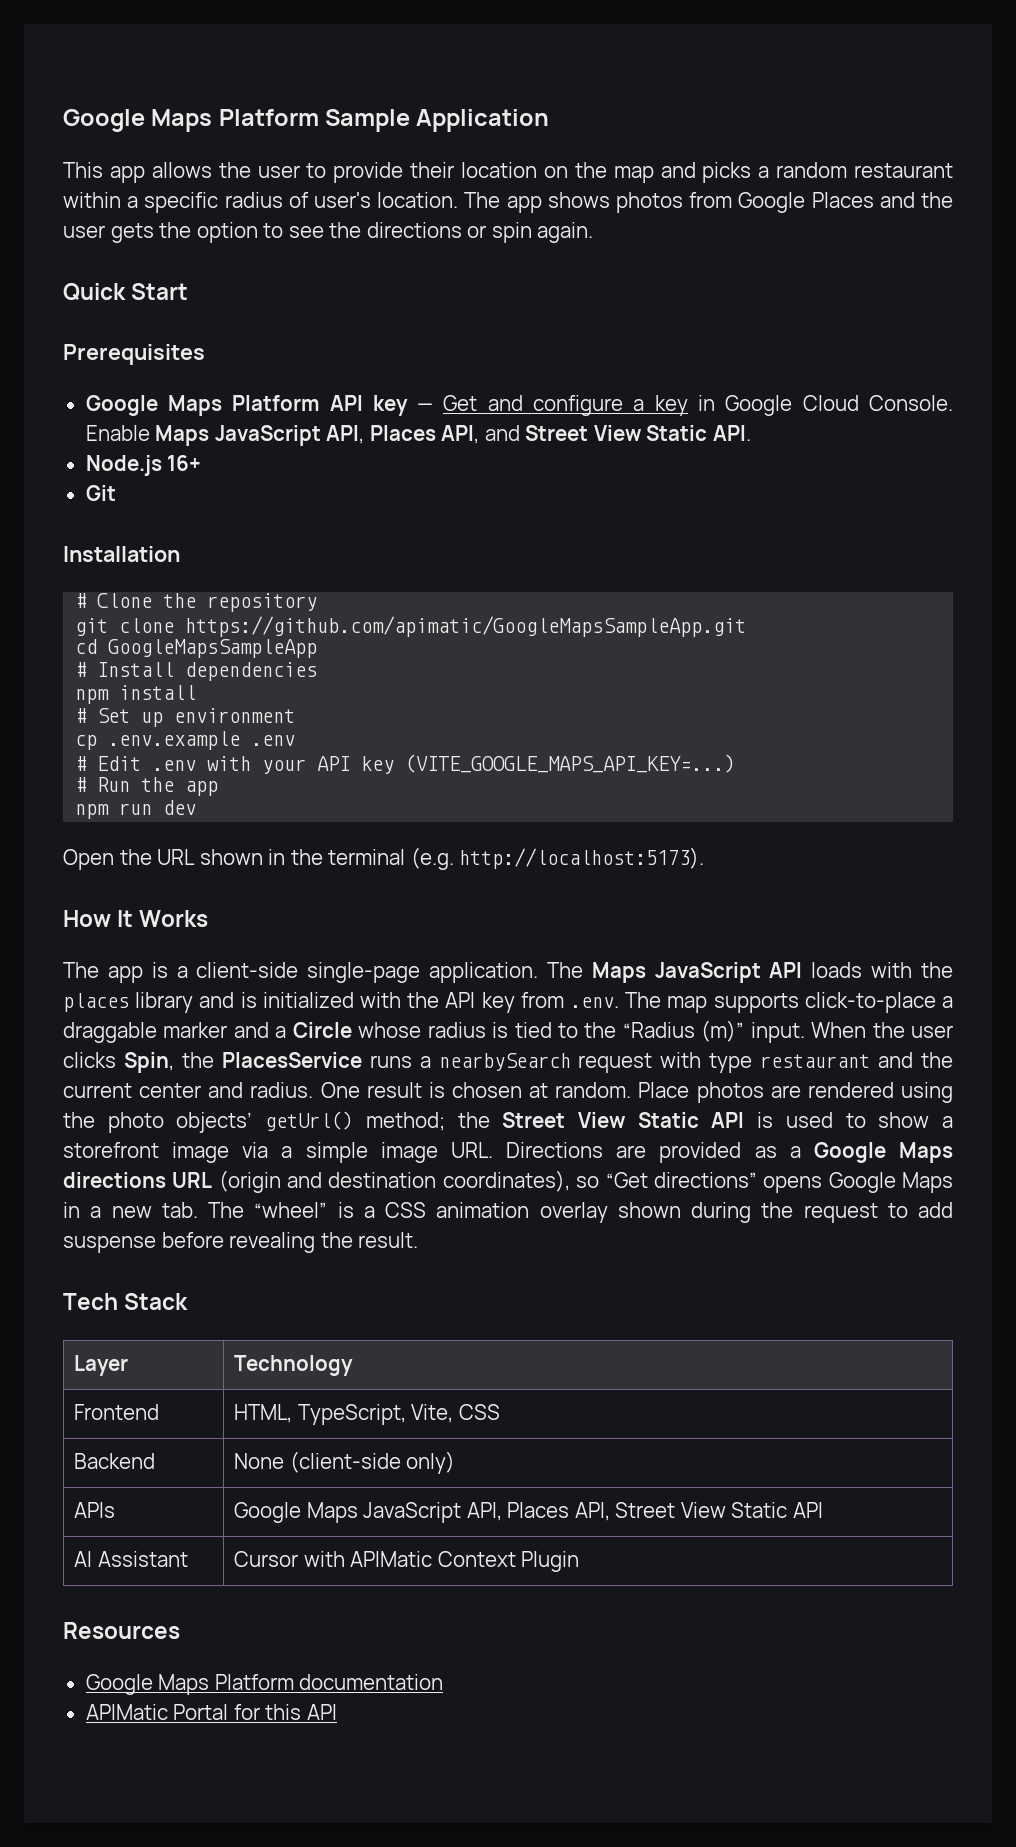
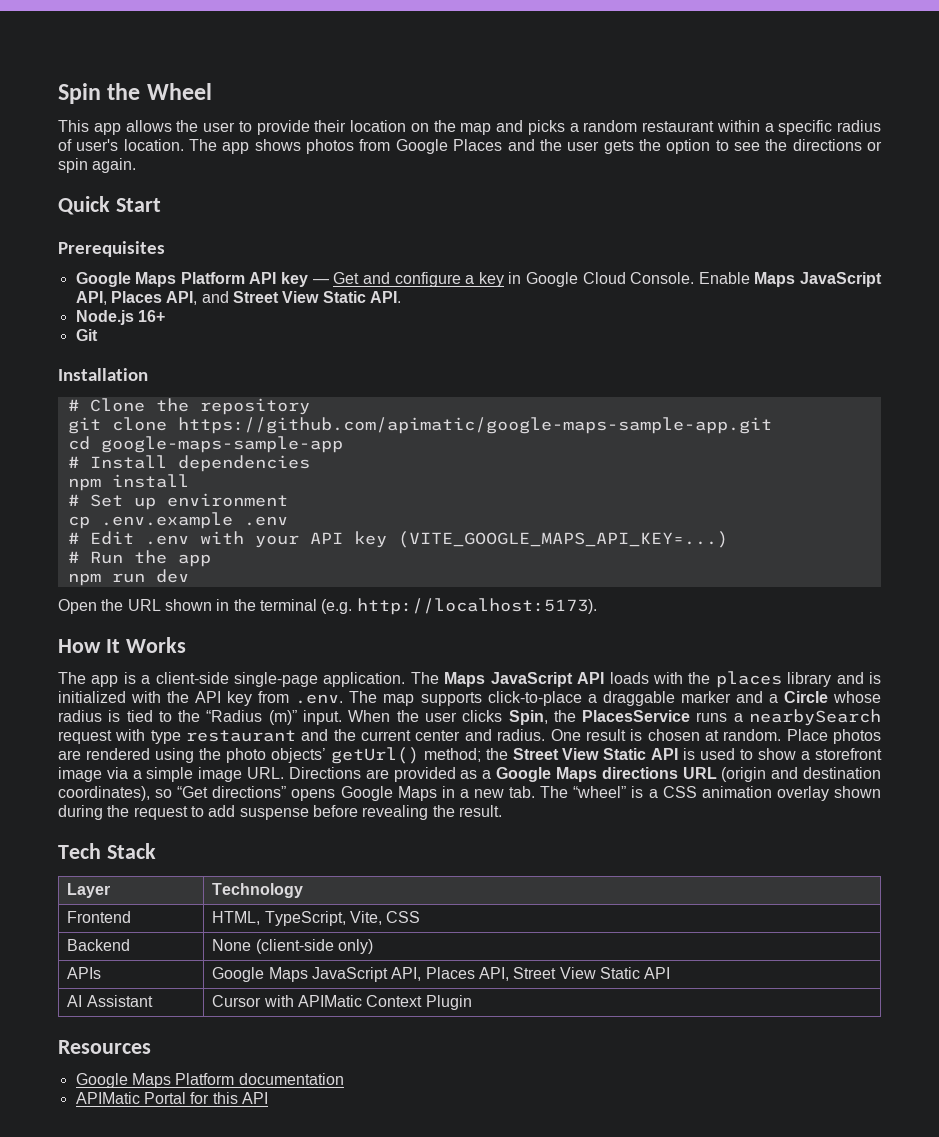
- Google Maps Platform Sample Application
+ Spin the Wheel
- git clone https://github.com/apimatic/GoogleMapsSampleApp.git
+ git clone https://github.com/apimatic/google-maps-sample-app.git
- cd GoogleMapsSampleApp
+ cd google-maps-sample-app

